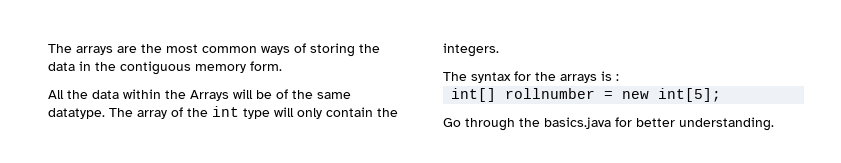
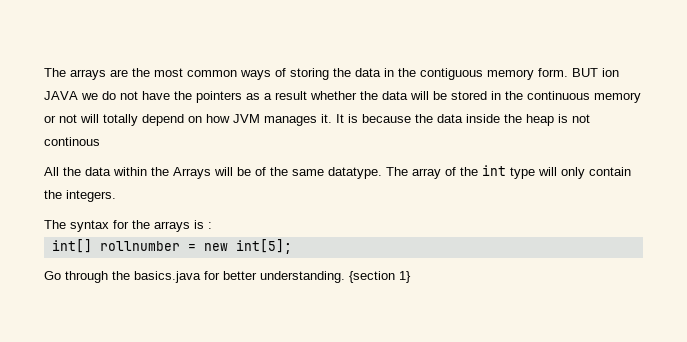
+ BUT ion JAVA we do not have the pointers as a result whether the data will be stored in the continuous memory or not will totally depend on how JVM manages it. It is because the data inside the heap is not continous
+ {section 1}

